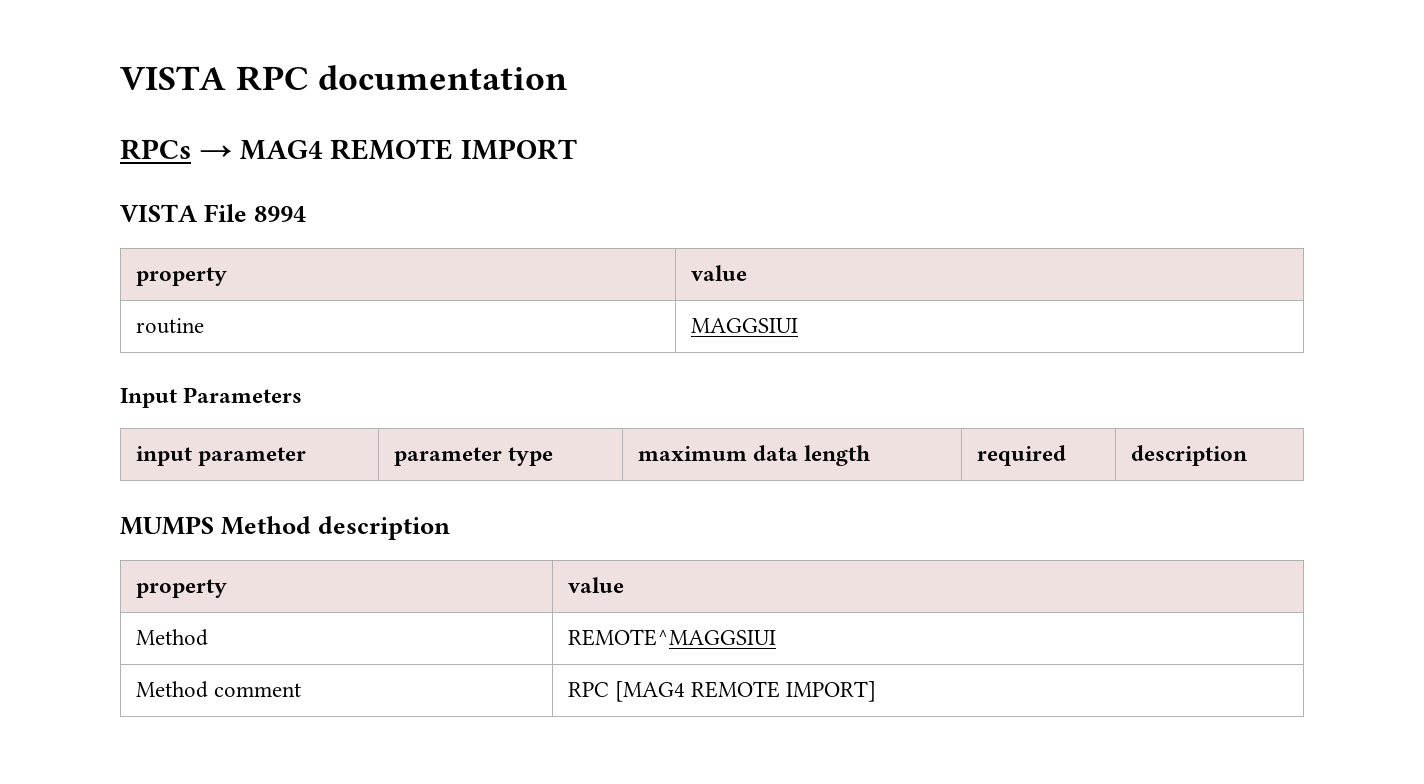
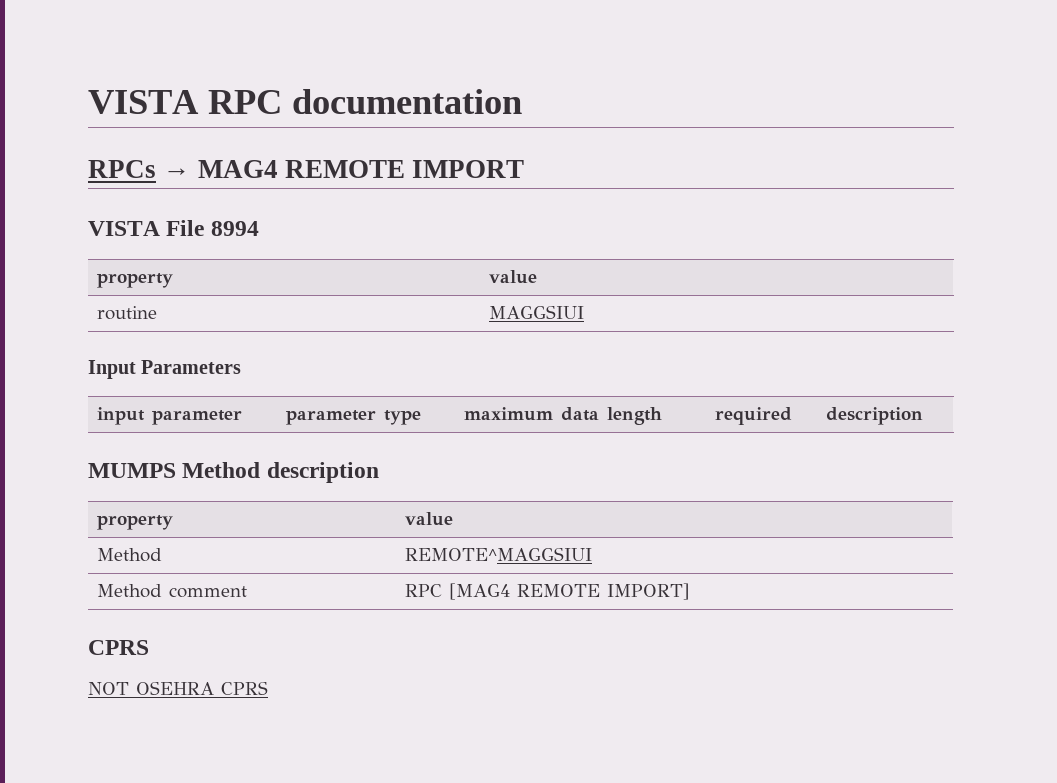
  Method comment | RPC [MAG4 REMOTE IMPORT]
+ CPRS
+ NOT OSEHRA CPRS

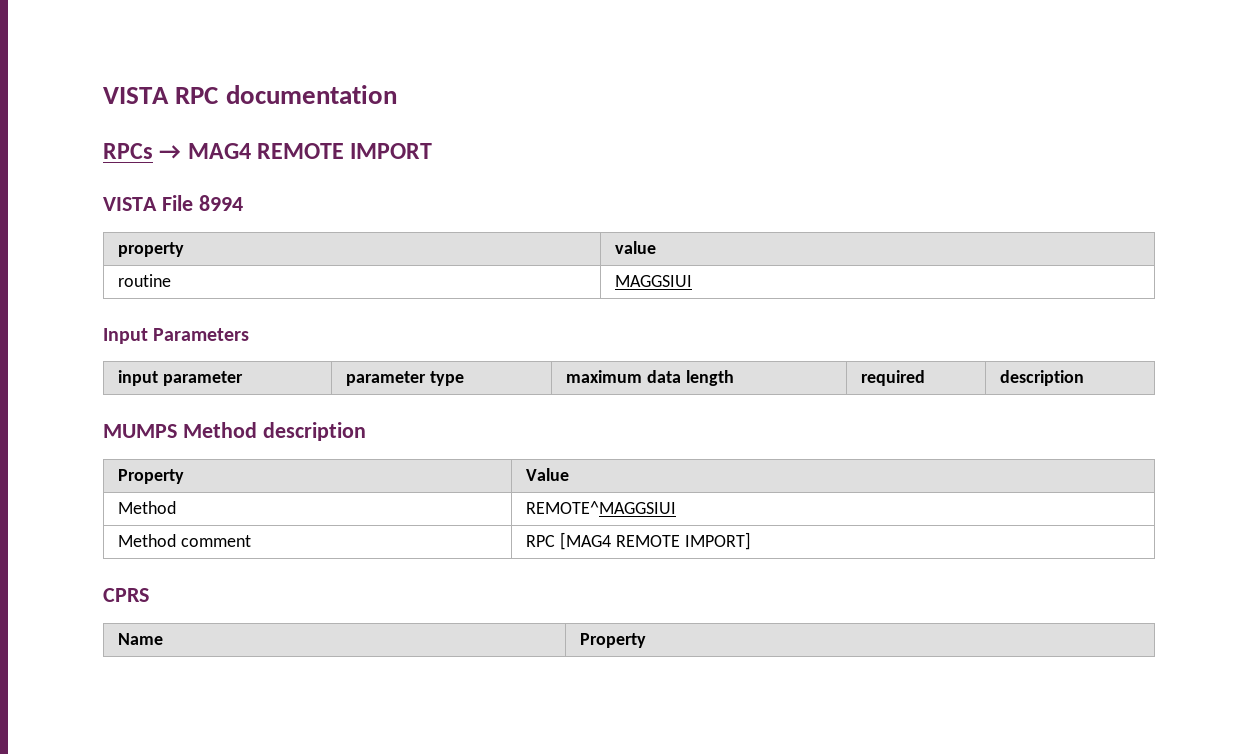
  MUMPS Method description
- property | value
+ Property | Value
- NOT OSEHRA CPRS
+ Name | Property

